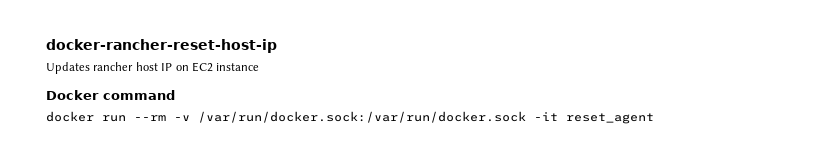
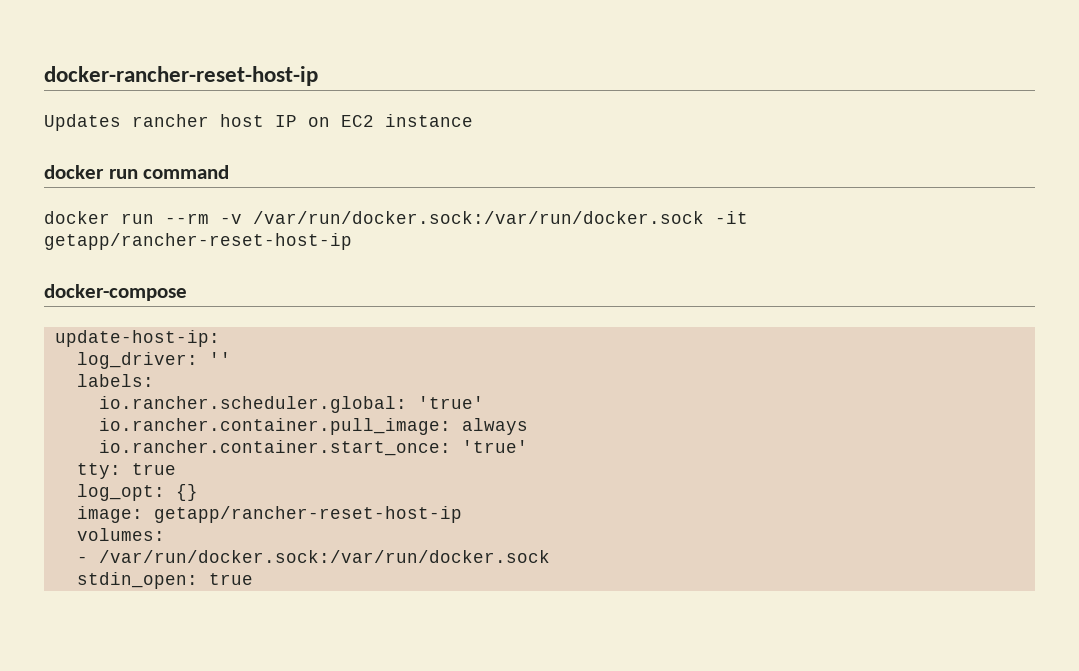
- Docker command
+ docker run command
- docker run --rm -v /var/run/docker.sock:/var/run/docker.sock -it reset_agent
+ docker run --rm -v /var/run/docker.sock:/var/run/docker.sock -it getapp/rancher-reset-host-ip
+ docker-compose
+ update-host-ip:
+ log_driver: ''
+ labels:
+ io.rancher.scheduler.global: 'true'
+ io.rancher.container.pull_image: always
+ io.rancher.container.start_once: 'true'
+ tty: true
+ log_opt: {}
+ image: getapp/rancher-reset-host-ip
+ volumes:
+ - /var/run/docker.sock:/var/run/docker.sock
+ stdin_open: true

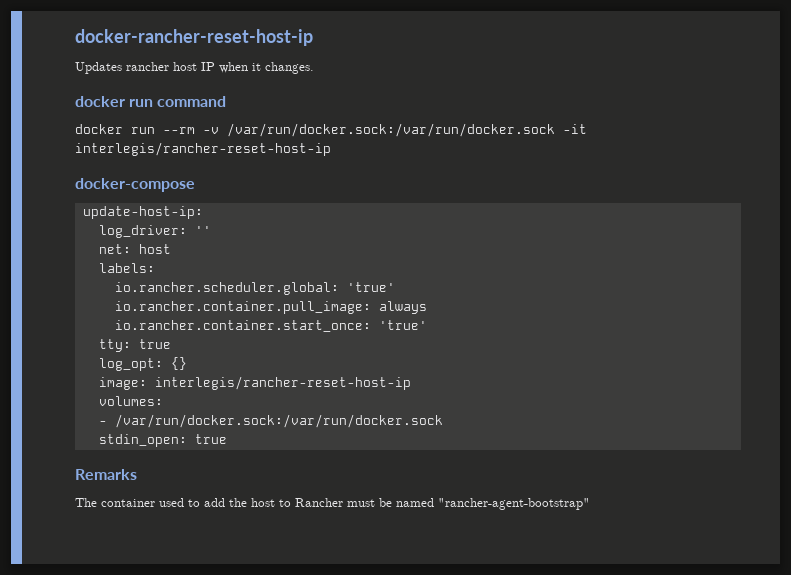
- Updates rancher host IP on EC2 instance
+ Updates rancher host IP when it changes.
- docker run --rm -v /var/run/docker.sock:/var/run/docker.sock -it getapp/rancher-reset-host-ip
+ docker run --rm -v /var/run/docker.sock:/var/run/docker.sock -it interlegis/rancher-reset-host-ip
+ net: host
- image: getapp/rancher-reset-host-ip
+ image: interlegis/rancher-reset-host-ip
+ Remarks
+ The container used to add the host to Rancher must be named "rancher-agent-bootstrap"

